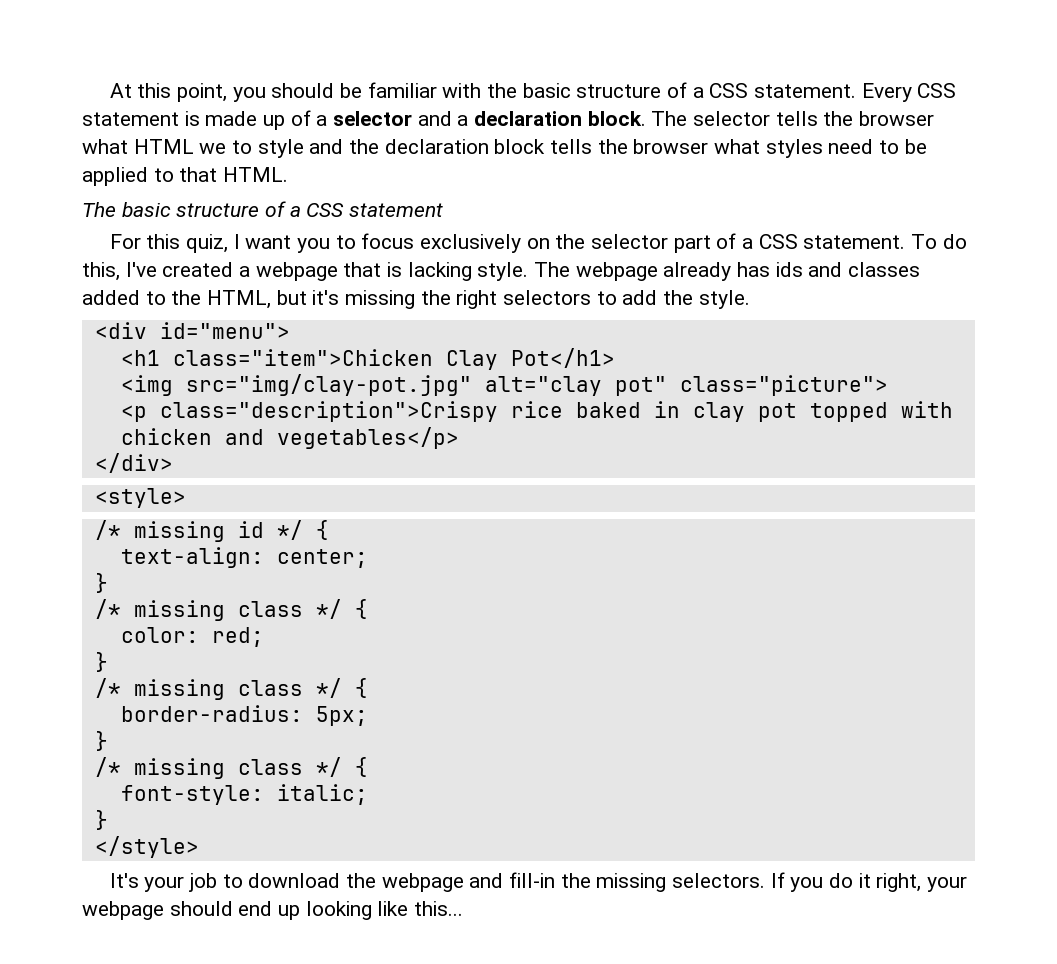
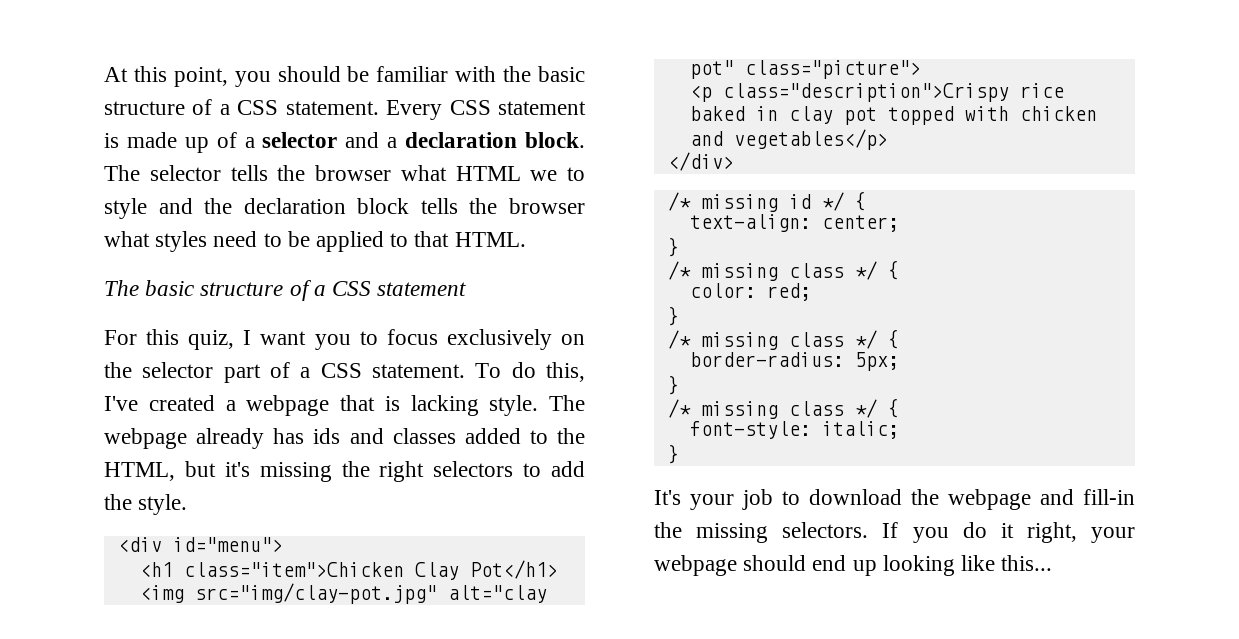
- <style>
- </style>

